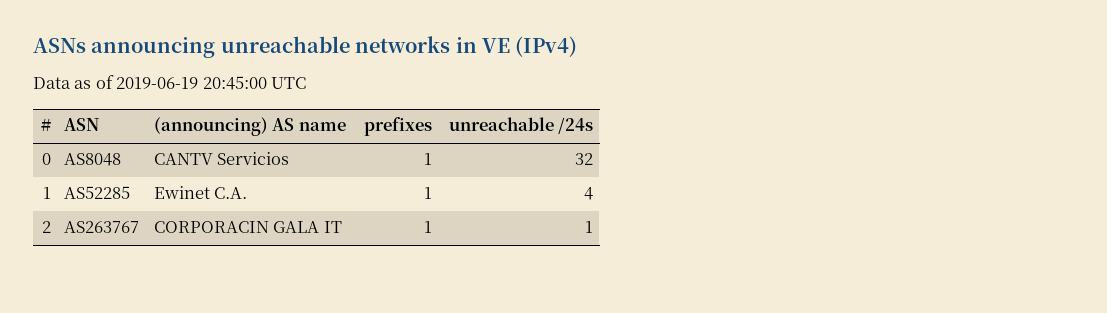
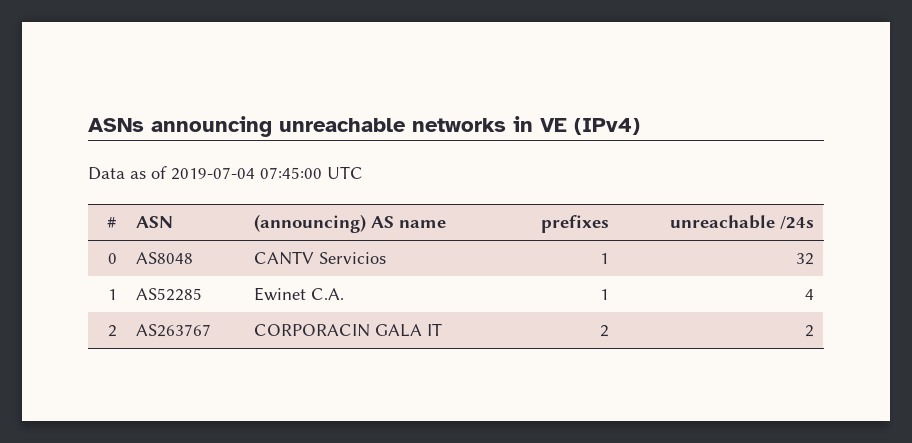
- Data as of 2019-06-19 20:45:00 UTC
+ Data as of 2019-07-04 07:45:00 UTC
- 2 | AS263767 | CORPORACIN GALA IT | 1 | 1
+ 2 | AS263767 | CORPORACIN GALA IT | 2 | 2

